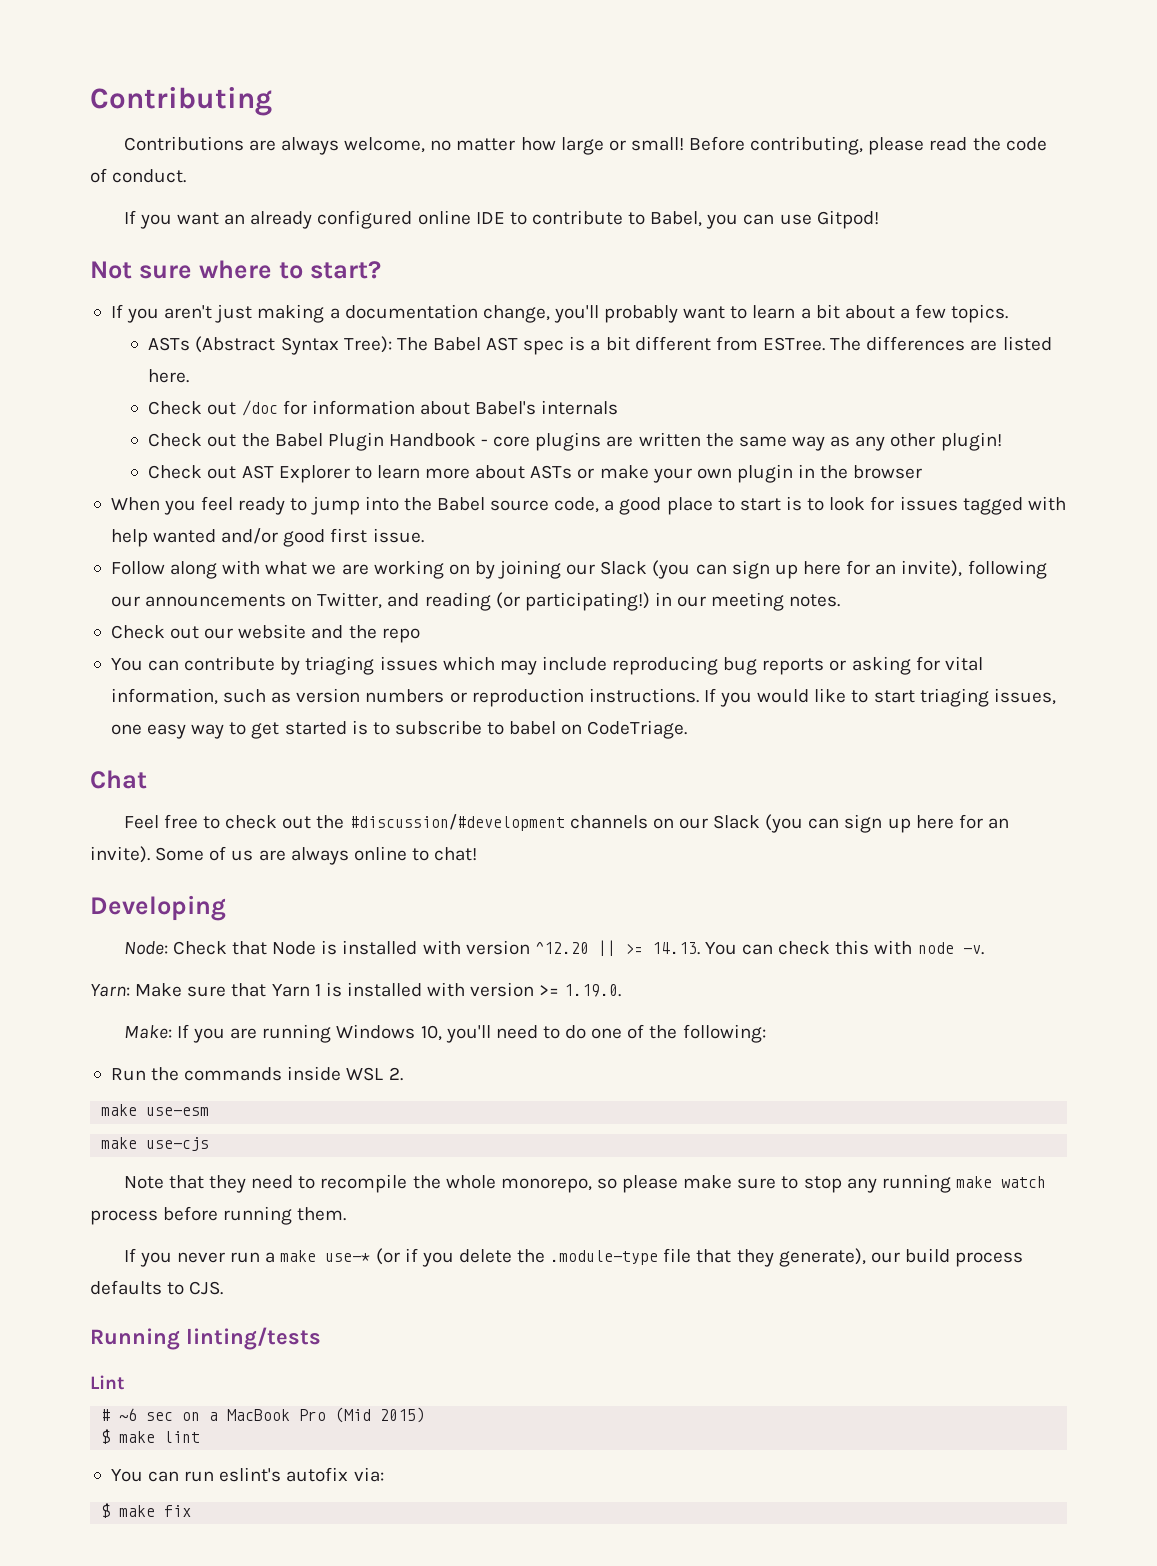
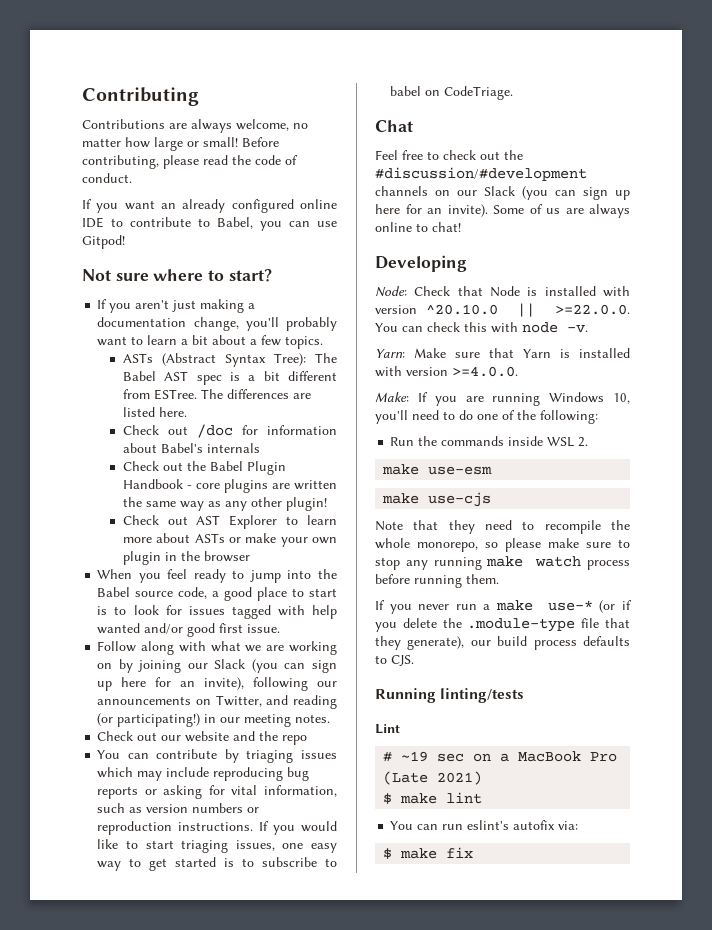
- Node: Check that Node is installed with version ^12.20 || >= 14.13. You can check this with node -v.
+ Node: Check that Node is installed with version ^20.10.0 || >=22.0.0. You can check this with node -v.
- Yarn: Make sure that Yarn 1 is installed with version >= 1.19.0.
+ Yarn: Make sure that Yarn is installed with version >=4.0.0.
- # ~6 sec on a MacBook Pro (Mid 2015)
+ # ~19 sec on a MacBook Pro (Late 2021)

